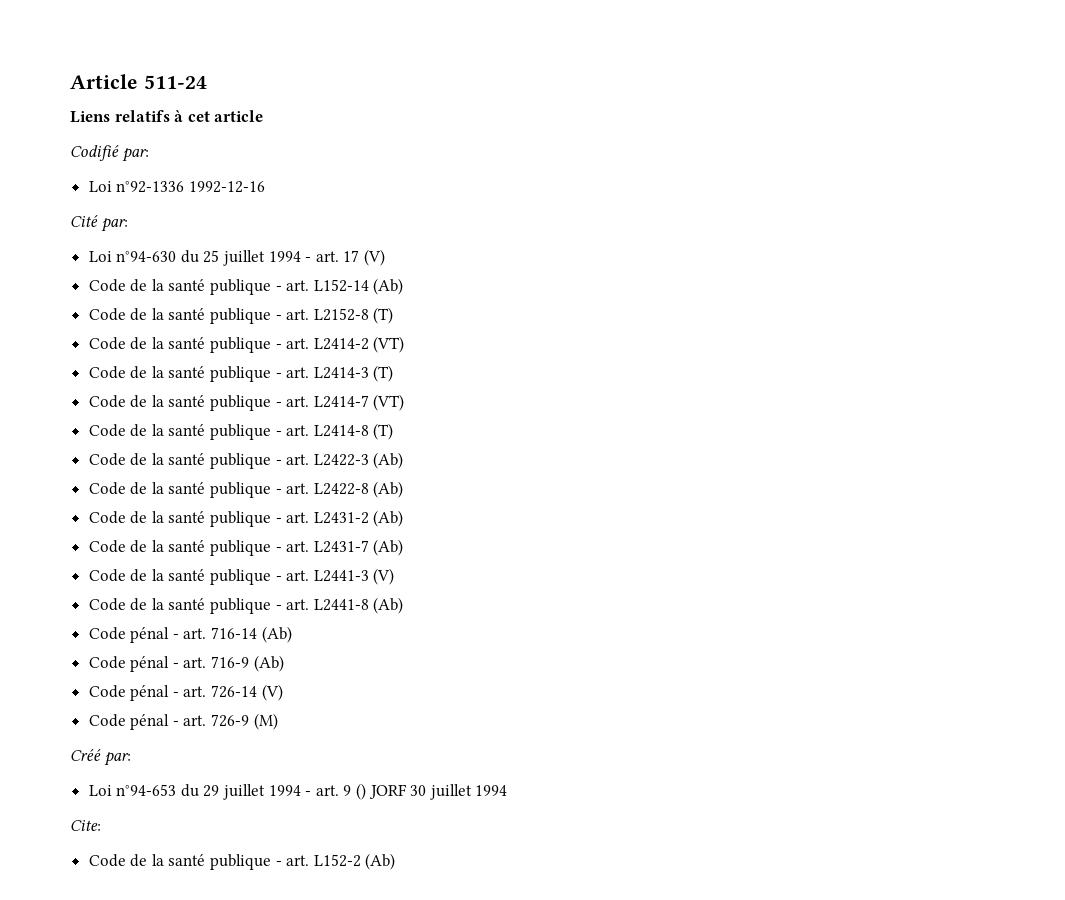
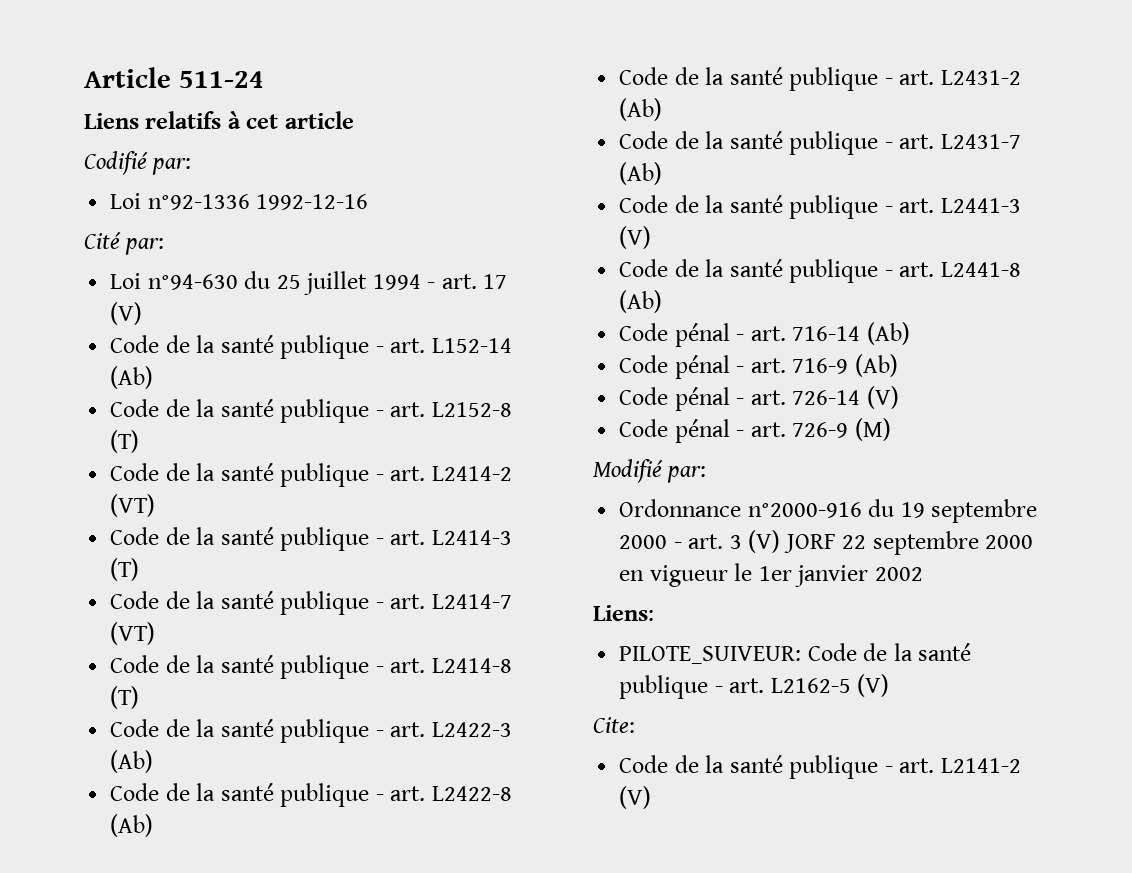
- Créé par:
- Loi n°94-653 du 29 juillet 1994 - art. 9 () JORF 30 juillet 1994
+ Modifié par:
+ Ordonnance n°2000-916 du 19 septembre 2000 - art. 3 (V) JORF 22 septembre 2000 en vigueur le 1er janvier 2002
+ Liens:
+ PILOTE_SUIVEUR: Code de la santé publique - art. L2162-5 (V)
- Code de la santé publique - art. L152-2 (Ab)
+ Code de la santé publique - art. L2141-2 (V)

